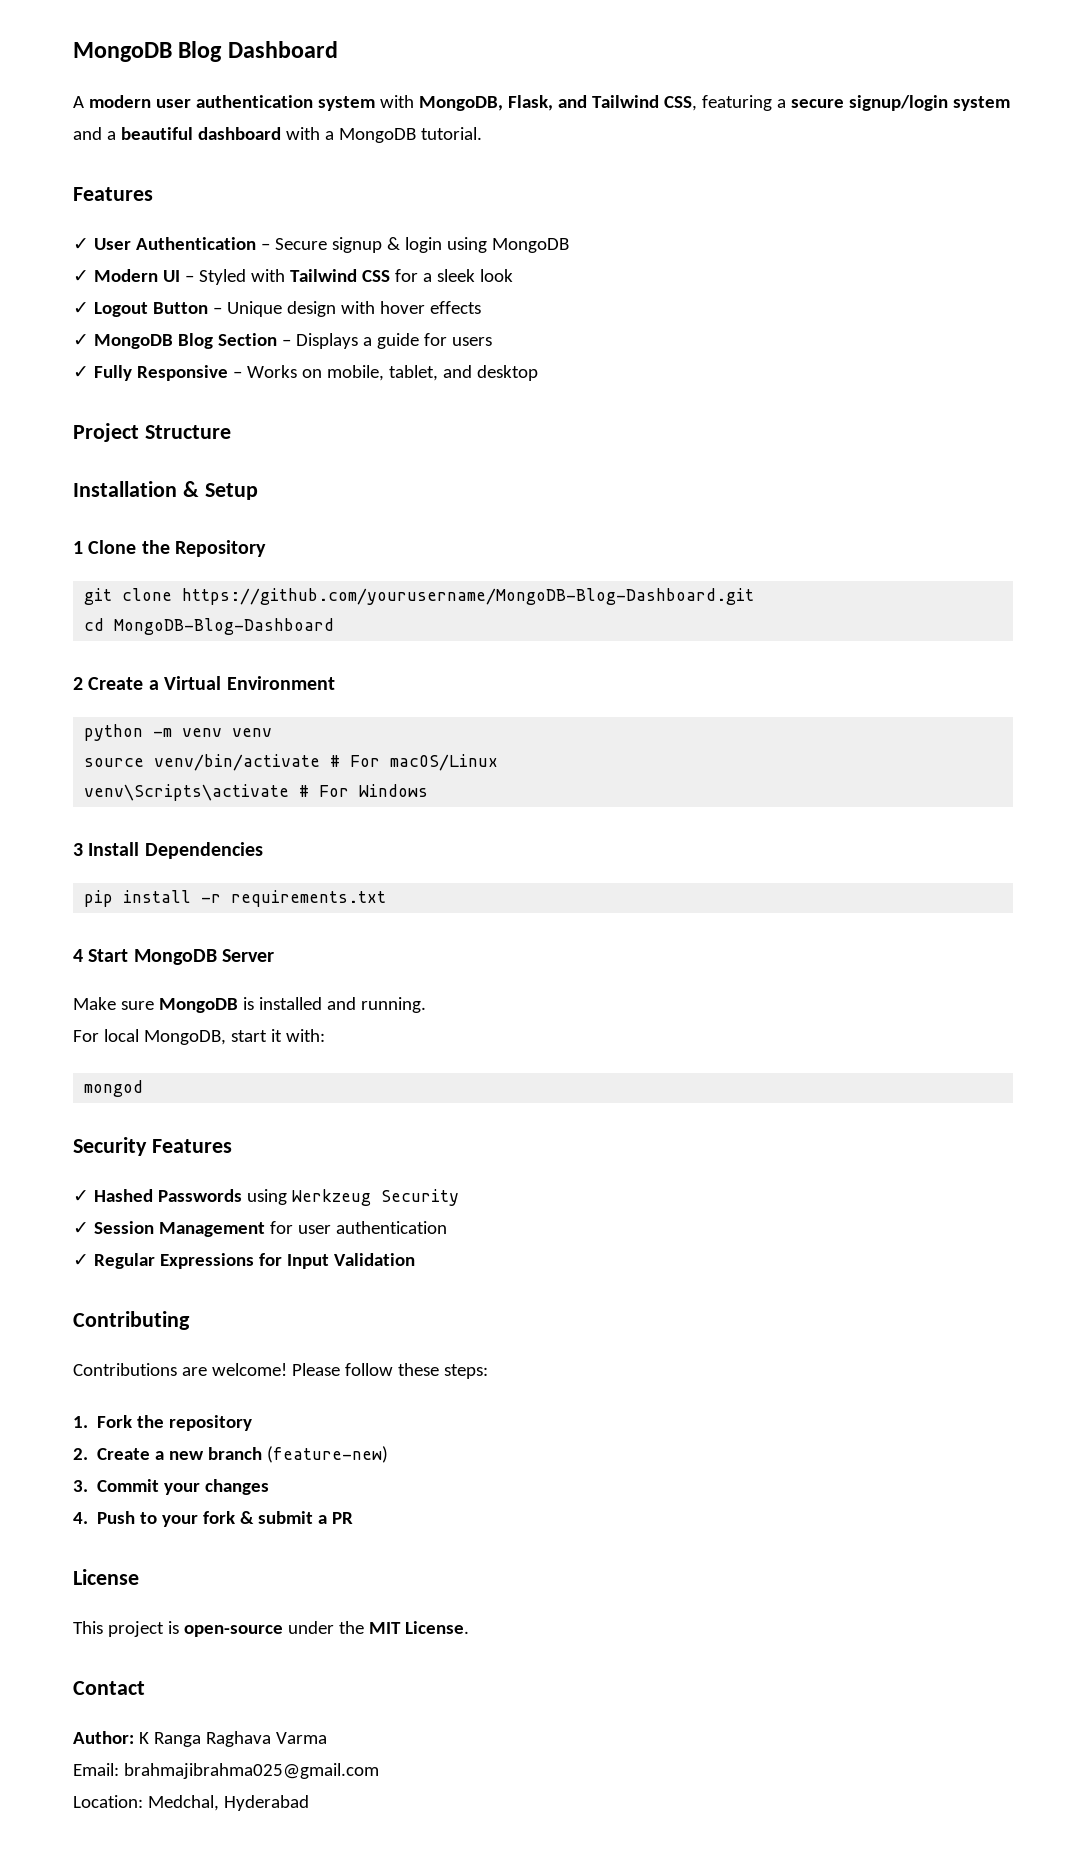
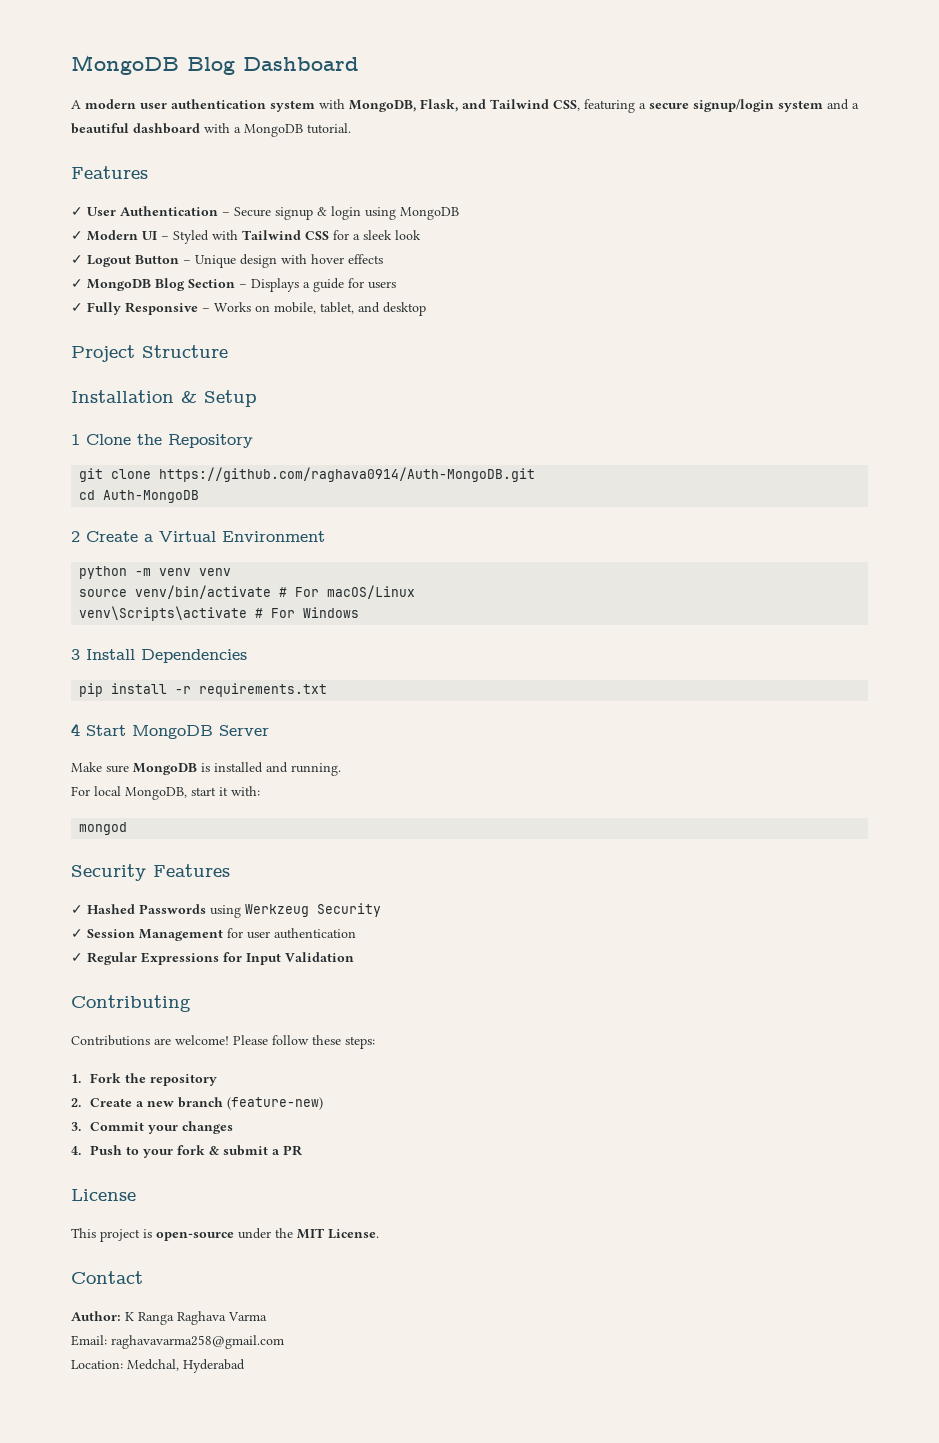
- git clone https://github.com/yourusername/MongoDB-Blog-Dashboard.git
+ git clone https://github.com/raghava0914/Auth-MongoDB.git
- cd MongoDB-Blog-Dashboard
+ cd Auth-MongoDB
- Email: brahmajibrahma025@gmail.com
+ Email: raghavavarma258@gmail.com

